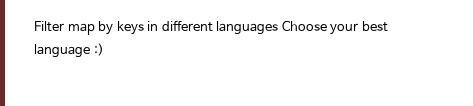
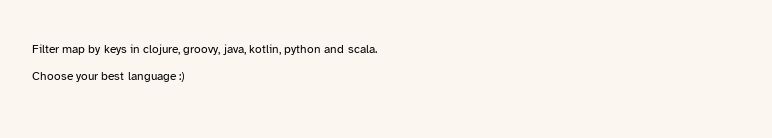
- Filter map by keys in different languages Choose your best language :)
+ Filter map by keys in clojure, groovy, java, kotlin, python and scala.
+ Choose your best language :)

